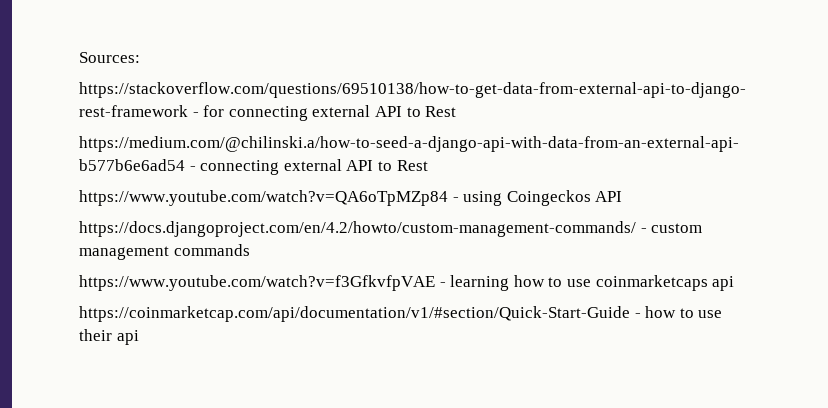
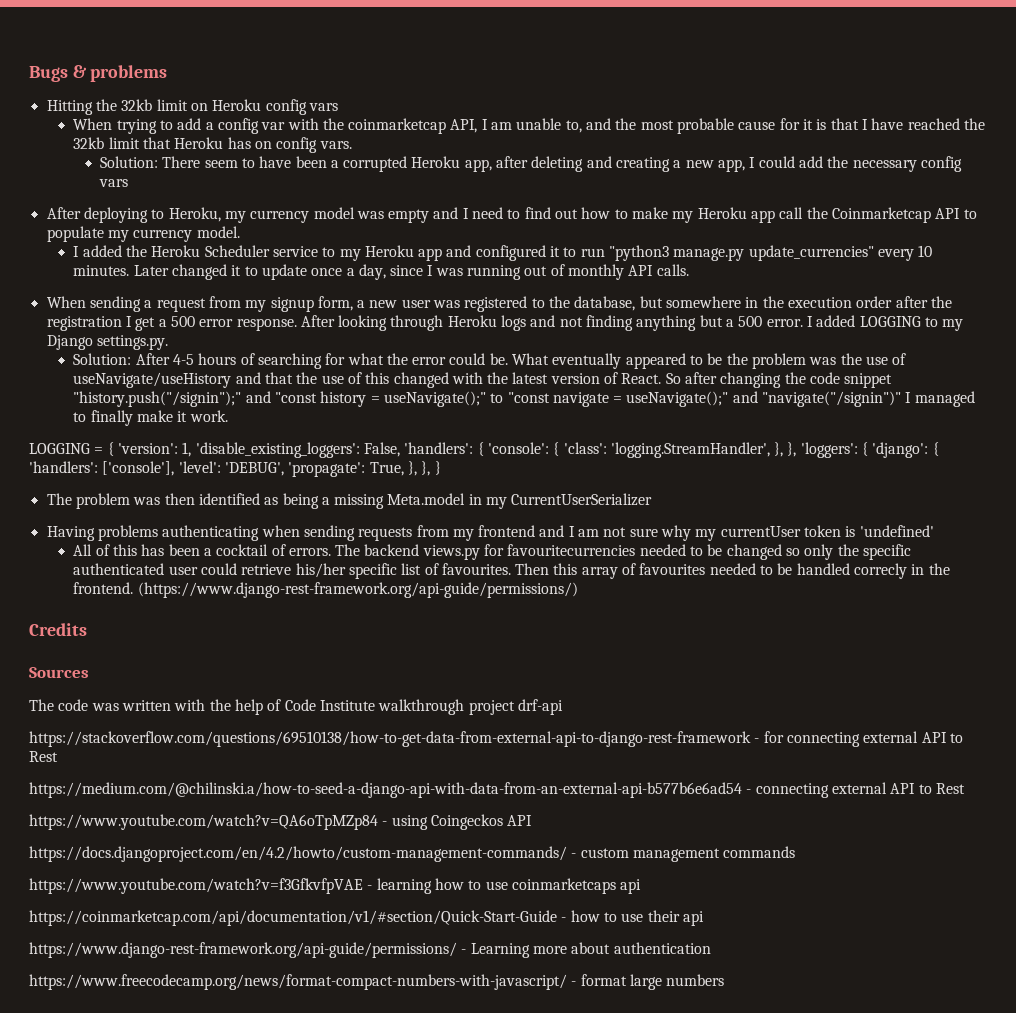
- Sources:
+ Bugs & problems
+ Hitting the 32kb limit on Heroku config vars
+ When trying to add a config var with the coinmarketcap API, I am unable to, and the most probable cause for it is that I have reached the 32kb limit that Heroku has on config vars.
+ Solution: There seem to have been a corrupted Heroku app, after deleting and creating a new app, I could add the necessary config vars
+ After deploying to Heroku, my currency model was empty and I need to find out how to make my Heroku app call the Coinmarketcap API to populate my currency model.
+ I added the Heroku Scheduler service to my Heroku app and configured it to run "python3 manage.py update_currencies" every 10 minutes. Later changed it to update once a day, since I was running out of monthly API calls.
+ When sending a request from my signup form, a new user was registered to the database, but somewhere in the execution order after the registration I get a 500 error response. After looking through Heroku logs and not finding anything but a 500 error. I added LOGGING to my Django settings.py.
+ Solution: After 4-5 hours of searching for what the error could be. What eventually appeared to be the problem was the use of useNavigate/useHistory and that the use of this changed with the latest version of React. So after changing the code snippet "history.push("/signin");" and "const history = useNavigate();" to "const navigate = useNavigate();" and "navigate("/signin")" I managed to finally make it work.
+ LOGGING = { 'version': 1, 'disable_existing_loggers': False, 'handlers': { 'console': { 'class': 'logging.StreamHandler', }, }, 'loggers': { 'django': { 'handlers': ['console'], 'level': 'DEBUG', 'propagate': True, }, }, }
+ The problem was then identified as being a missing Meta.model in my CurrentUserSerializer
+ Having problems authenticating when sending requests from my frontend and I am not sure why my currentUser token is 'undefined'
+ All of this has been a cocktail of errors. The backend views.py for favouritecurrencies needed to be changed so only the specific authenticated user could retrieve his/her specific list of favourites. Then this array of favourites needed to be handled correcly in the frontend. (https://www.django-rest-framework.org/api-guide/permissions/)
+ Credits
+ Sources
+ The code was written with the help of Code Institute walkthrough project drf-api
+ https://www.django-rest-framework.org/api-guide/permissions/ - Learning more about authentication
+ https://www.freecodecamp.org/news/format-compact-numbers-with-javascript/ - format large numbers

